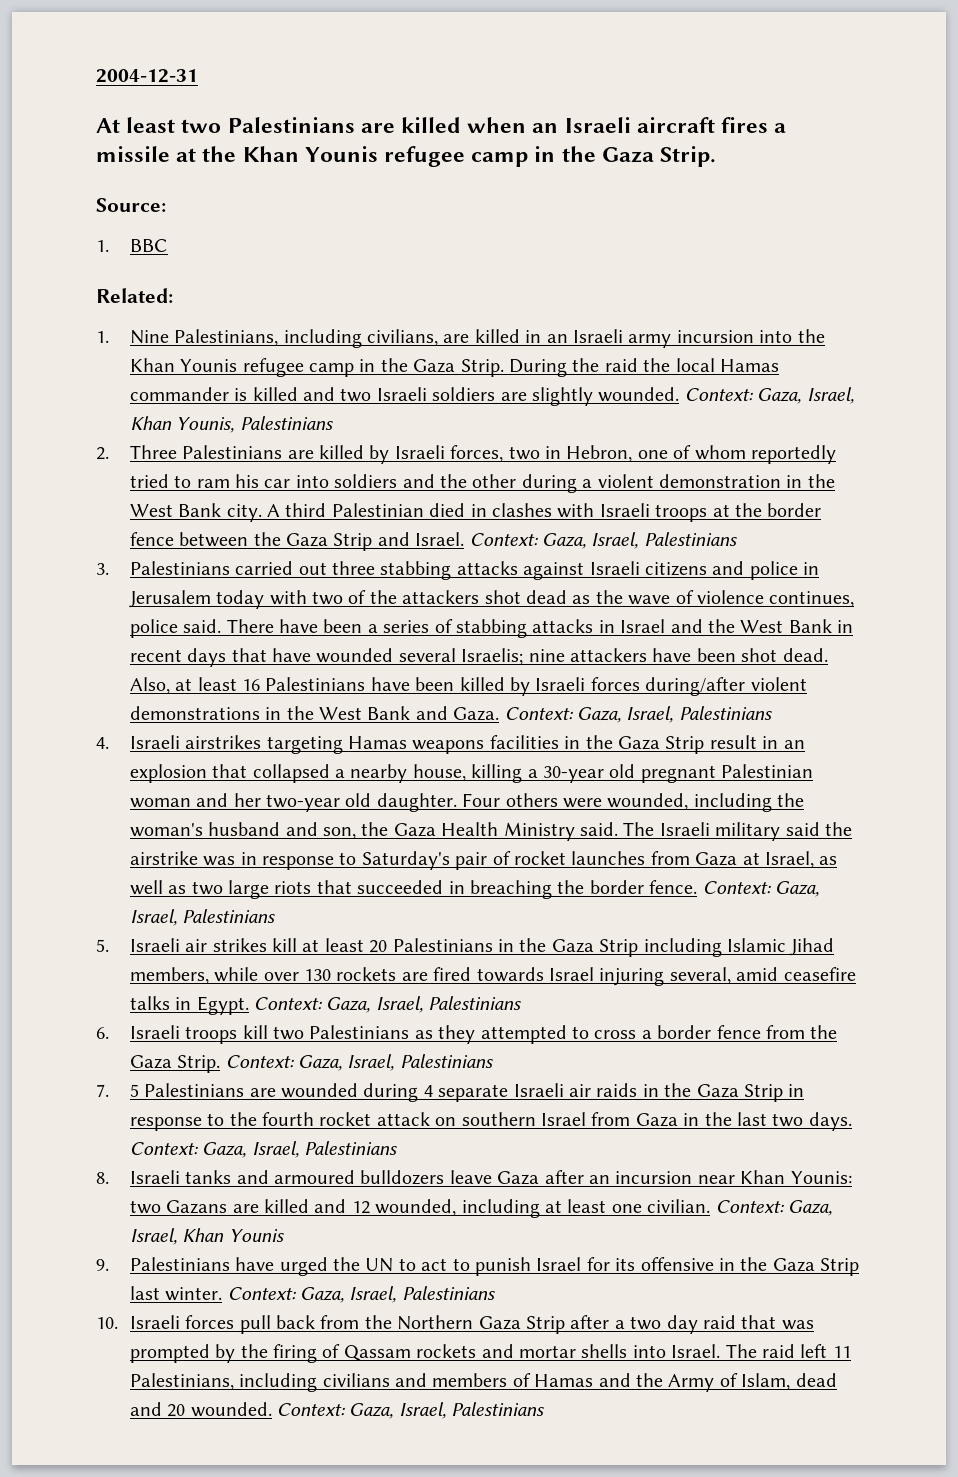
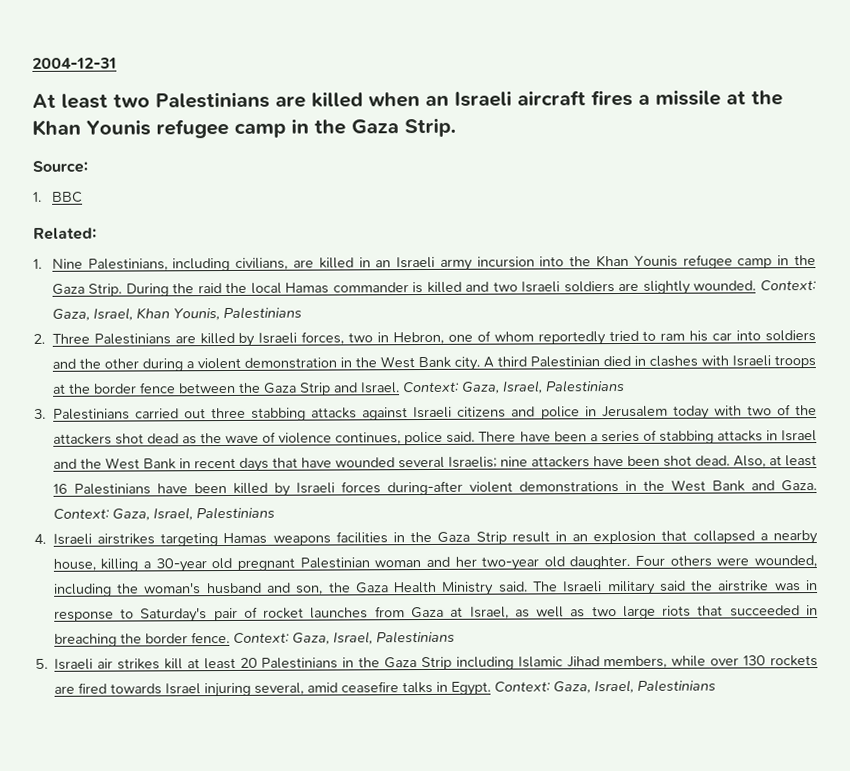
- Also, at least 16 Palestinians have been killed by Israeli forces during/after violent demonstrations in the West Bank and Gaza.
+ Also, at least 16 Palestinians have been killed by Israeli forces during-after violent demonstrations in the West Bank and Gaza.
- 6. Israeli troops kill two Palestinians as they attempted to cross a border fence from the Gaza Strip. Context: Gaza, Israel, Palestinians
- 7. 5 Palestinians are wounded during 4 separate Israeli air raids in the Gaza Strip in response to the fourth rocket attack on southern Israel from Gaza in the last two days. Context: Gaza, Israel, Palestinians
- 8. Israeli tanks and armoured bulldozers leave Gaza after an incursion near Khan Younis: two Gazans are killed and 12 wounded, including at least one civilian. Context: Gaza, Israel, Khan Younis
- 9. Palestinians have urged the UN to act to punish Israel for its offensive in the Gaza Strip last winter. Context: Gaza, Israel, Palestinians
- 10. Israeli forces pull back from the Northern Gaza Strip after a two day raid that was prompted by the firing of Qassam rockets and mortar shells into Israel. The raid left 11 Palestinians, including civilians and members of Hamas and the Army of Islam, dead and 20 wounded. Context: Gaza, Israel, Palestinians

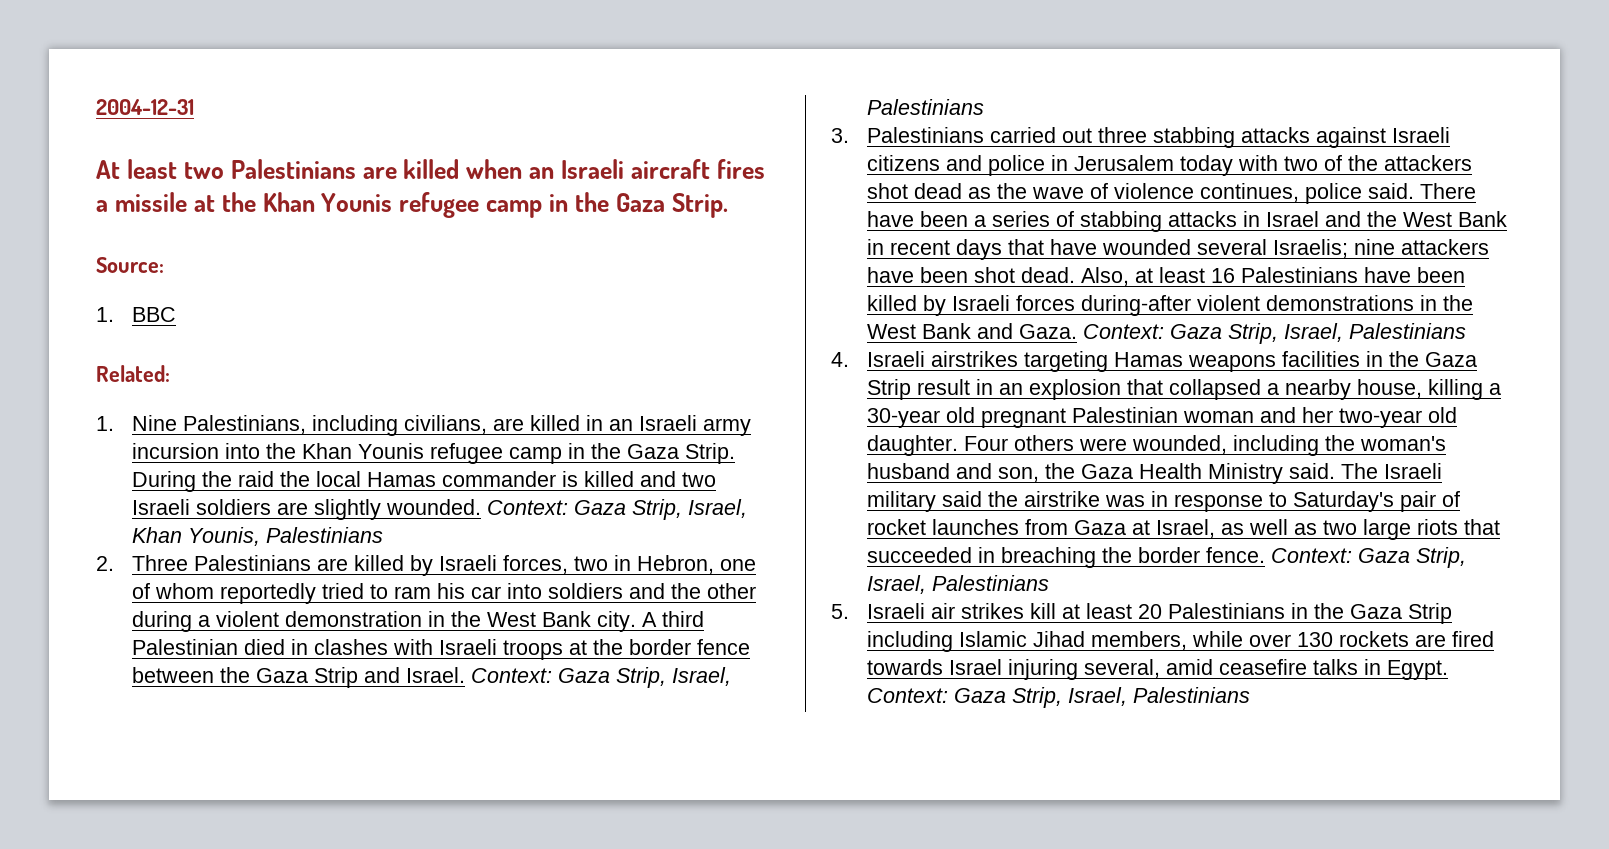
- Context: Gaza, Israel, Khan Younis, Palestinians
+ Context: Gaza Strip, Israel, Khan Younis, Palestinians
- A third Palestinian died in clashes with Israeli troops at the border fence between the Gaza Strip and Israel. Context: Gaza, Israel, Palestinians
+ A third Palestinian died in clashes with Israeli troops at the border fence between the Gaza Strip and Israel. Context: Gaza Strip, Israel, Palestinians
- Also, at least 16 Palestinians have been killed by Israeli forces during-after violent demonstrations in the West Bank and Gaza. Context: Gaza, Israel, Palestinians
+ Also, at least 16 Palestinians have been killed by Israeli forces during-after violent demonstrations in the West Bank and Gaza. Context: Gaza Strip, Israel, Palestinians
- The Israeli military said the airstrike was in response to Saturday's pair of rocket launches from Gaza at Israel, as well as two large riots that succeeded in breaching the border fence. Context: Gaza, Israel, Palestinians
+ The Israeli military said the airstrike was in response to Saturday's pair of rocket launches from Gaza at Israel, as well as two large riots that succeeded in breaching the border fence. Context: Gaza Strip, Israel, Palestinians
- 5. Israeli air strikes kill at least 20 Palestinians in the Gaza Strip including Islamic Jihad members, while over 130 rockets are fired towards Israel injuring several, amid ceasefire talks in Egypt. Context: Gaza, Israel, Palestinians
+ 5. Israeli air strikes kill at least 20 Palestinians in the Gaza Strip including Islamic Jihad members, while over 130 rockets are fired towards Israel injuring several, amid ceasefire talks in Egypt. Context: Gaza Strip, Israel, Palestinians

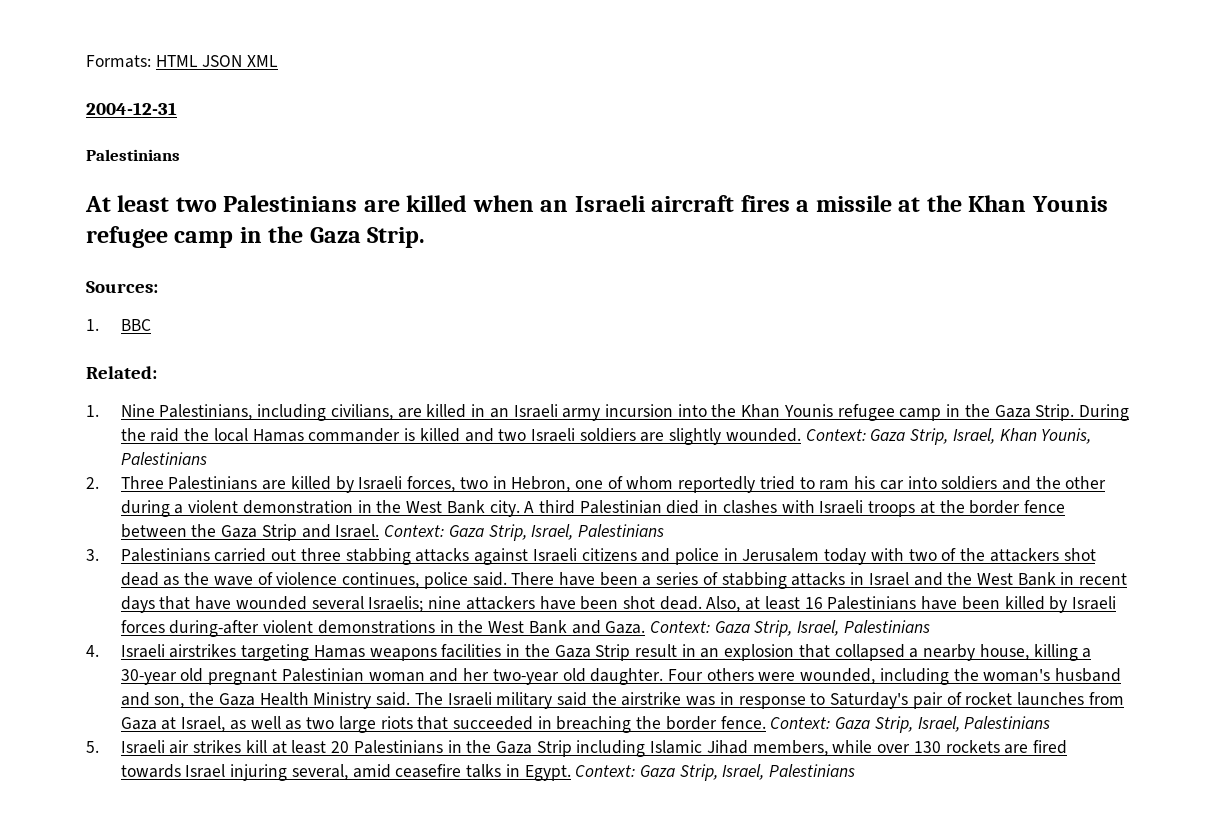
+ Formats: HTML JSON XML
  2004-12-31
+ Palestinians
- Source:
+ Sources:

